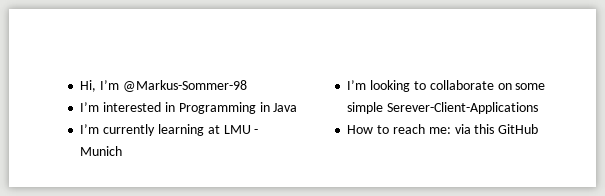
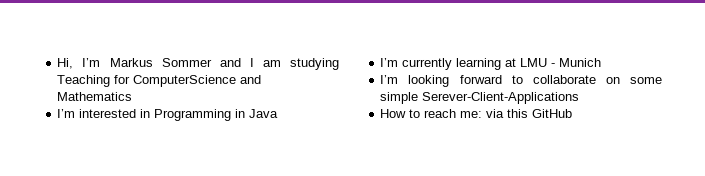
- Hi, I’m @Markus-Sommer-98
+ Hi, I’m Markus Sommer and I am studying Teaching for ComputerScience and Mathematics
- I’m looking to collaborate on some simple Serever-Client-Applications
+ I’m looking forward to collaborate on some simple Serever-Client-Applications

